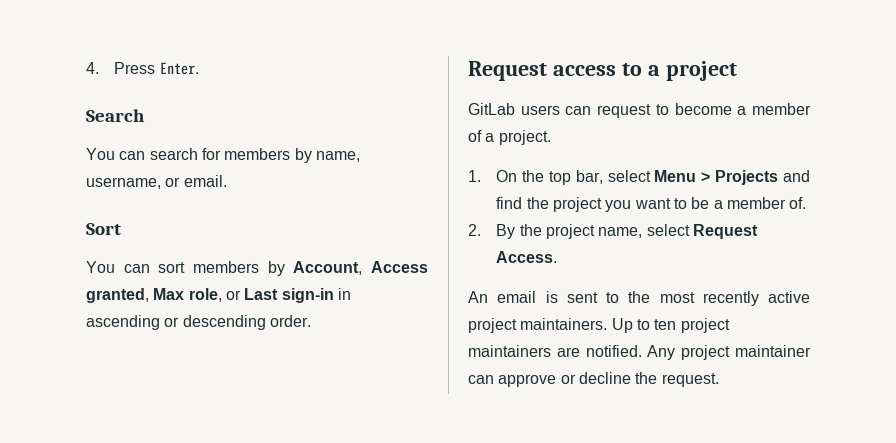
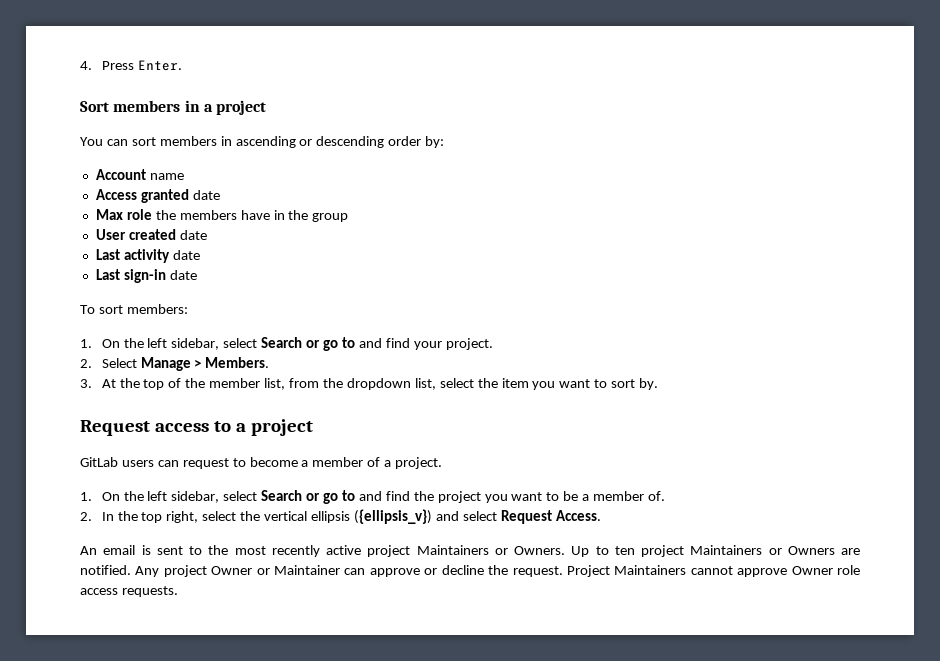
- Search
- You can search for members by name, username, or email.
- Sort
- You can sort members by Account, Access granted, Max role, or Last sign-in in ascending or descending order.
+ Sort members in a project
+ You can sort members in ascending or descending order by:
+ Account name
+ Access granted date
+ Max role the members have in the group
+ User created date
+ Last activity date
+ Last sign-in date
+ To sort members:
+ 1. On the left sidebar, select Search or go to and find your project.
+ 2. Select Manage > Members.
+ 3. At the top of the member list, from the dropdown list, select the item you want to sort by.
- 1. On the top bar, select Menu > Projects and find the project you want to be a member of.
+ 1. On the left sidebar, select Search or go to and find the project you want to be a member of.
- 2. By the project name, select Request Access.
+ 2. In the top right, select the vertical ellipsis ({ellipsis_v}) and select Request Access.
- An email is sent to the most recently active project maintainers.
+ An email is sent to the most recently active project Maintainers or Owners.
- Up to ten project maintainers are notified.
+ Up to ten project Maintainers or Owners are notified.
- Any project maintainer can approve or decline the request.
+ Any project Owner or Maintainer can approve or decline the request.
+ Project Maintainers cannot approve Owner role access requests.

